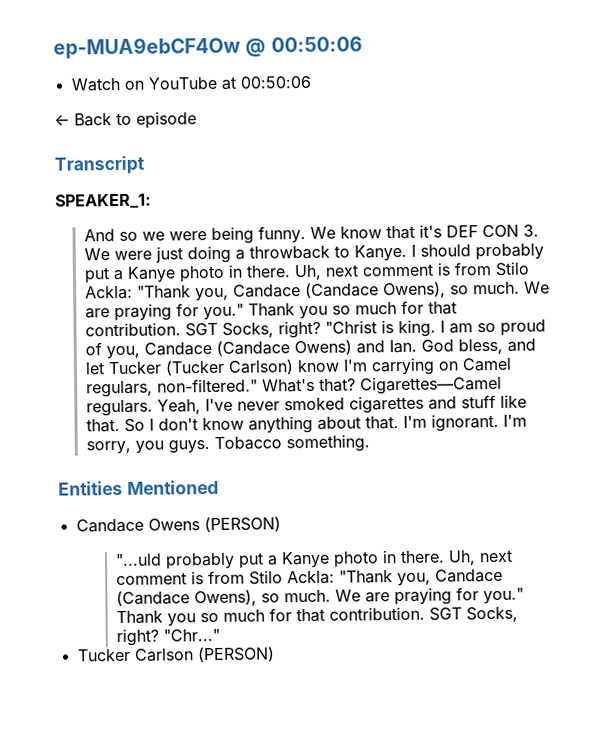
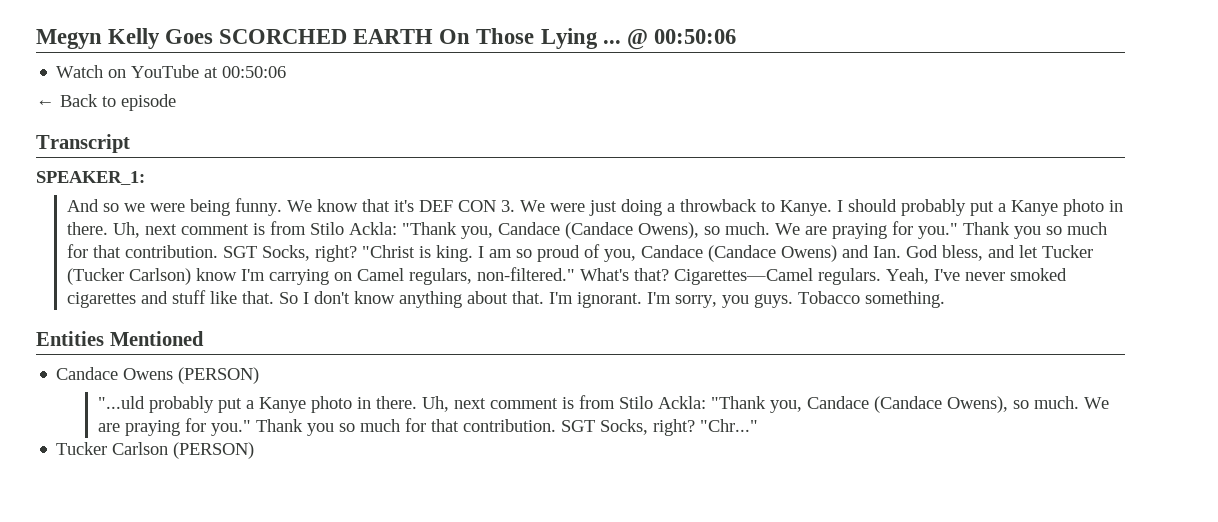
- ep-MUA9ebCF4Ow @ 00:50:06
+ Megyn Kelly Goes SCORCHED EARTH On Those Lying ... @ 00:50:06

